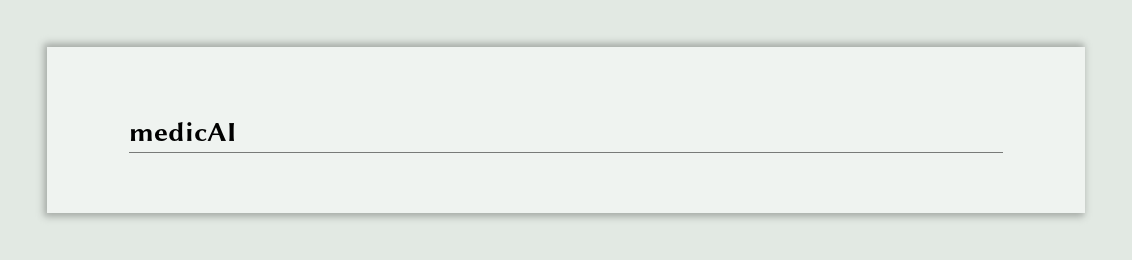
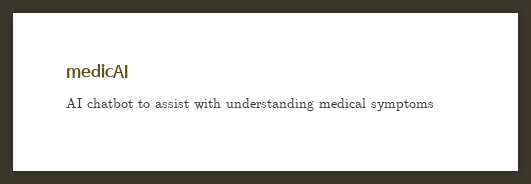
+ AI chatbot to assist with understanding medical symptoms

